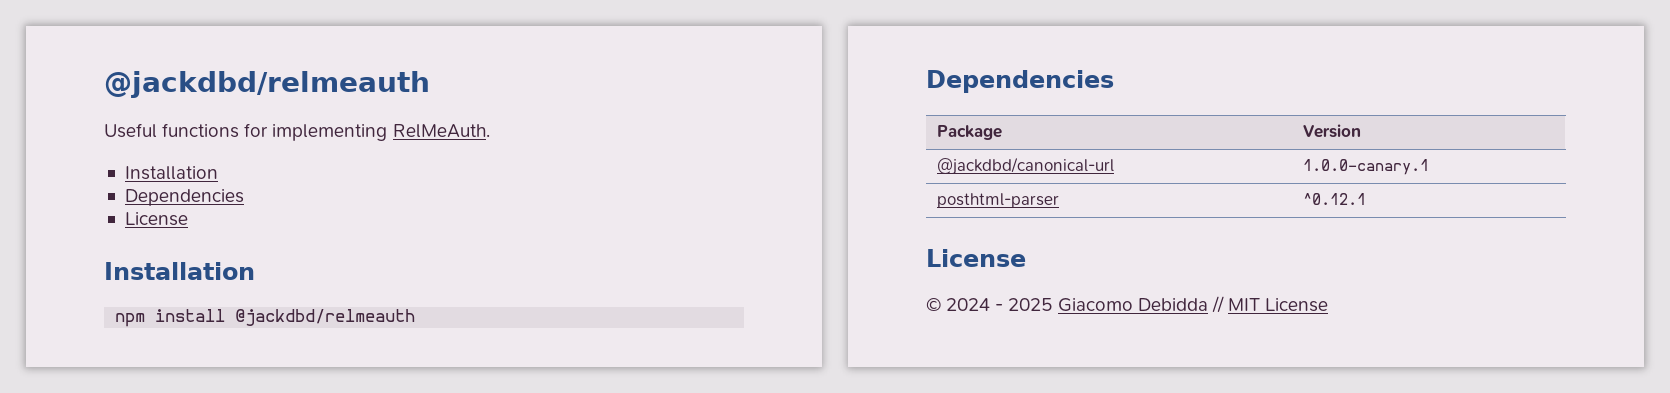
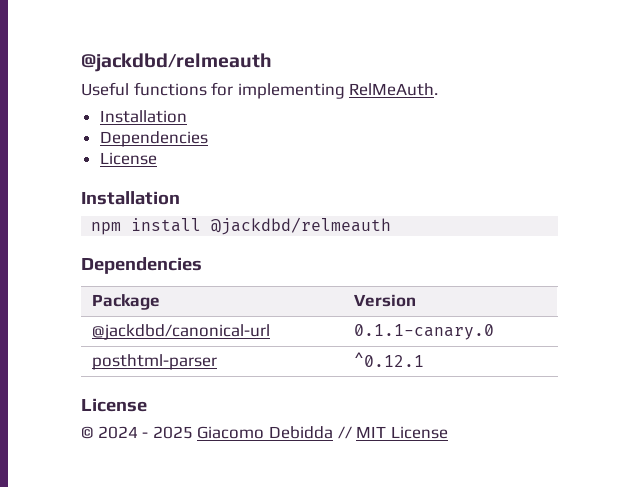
- @jackdbd/canonical-url | 1.0.0-canary.1
+ @jackdbd/canonical-url | 0.1.1-canary.0

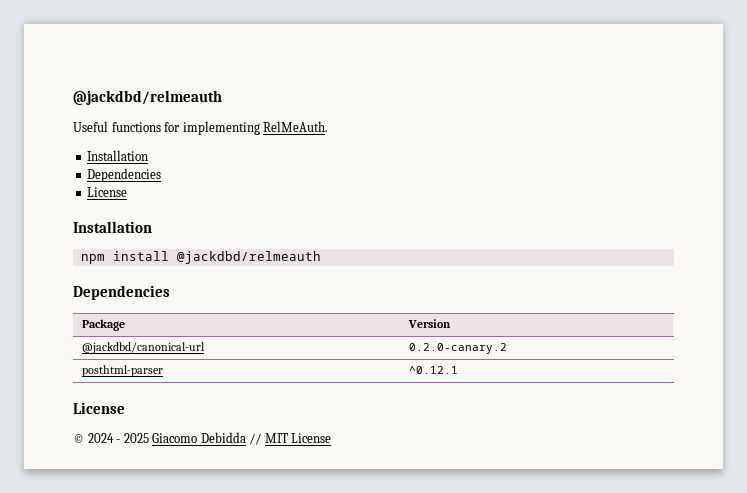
- @jackdbd/canonical-url | 0.1.1-canary.0
+ @jackdbd/canonical-url | 0.2.0-canary.2

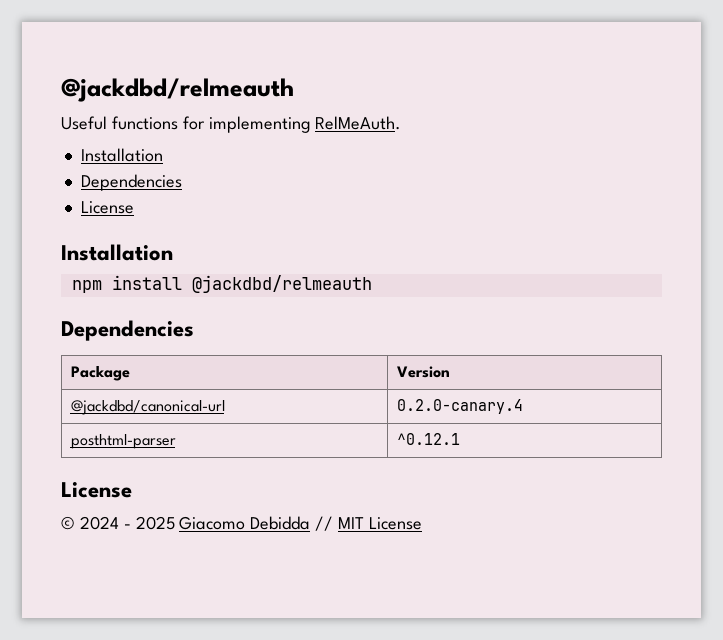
- @jackdbd/canonical-url | 0.2.0-canary.2
+ @jackdbd/canonical-url | 0.2.0-canary.4

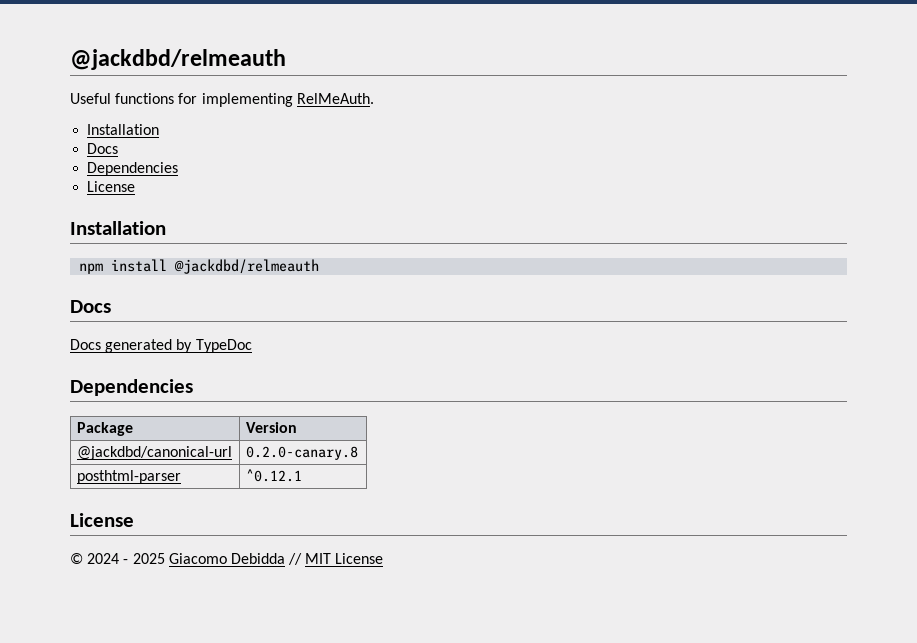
  Useful functions for implementing RelMeAuth.
  Installation
+ Docs
  npm install @jackdbd/relmeauth
+ Docs
+ Docs generated by TypeDoc
- @jackdbd/canonical-url | 0.2.0-canary.4
+ @jackdbd/canonical-url | 0.2.0-canary.8

